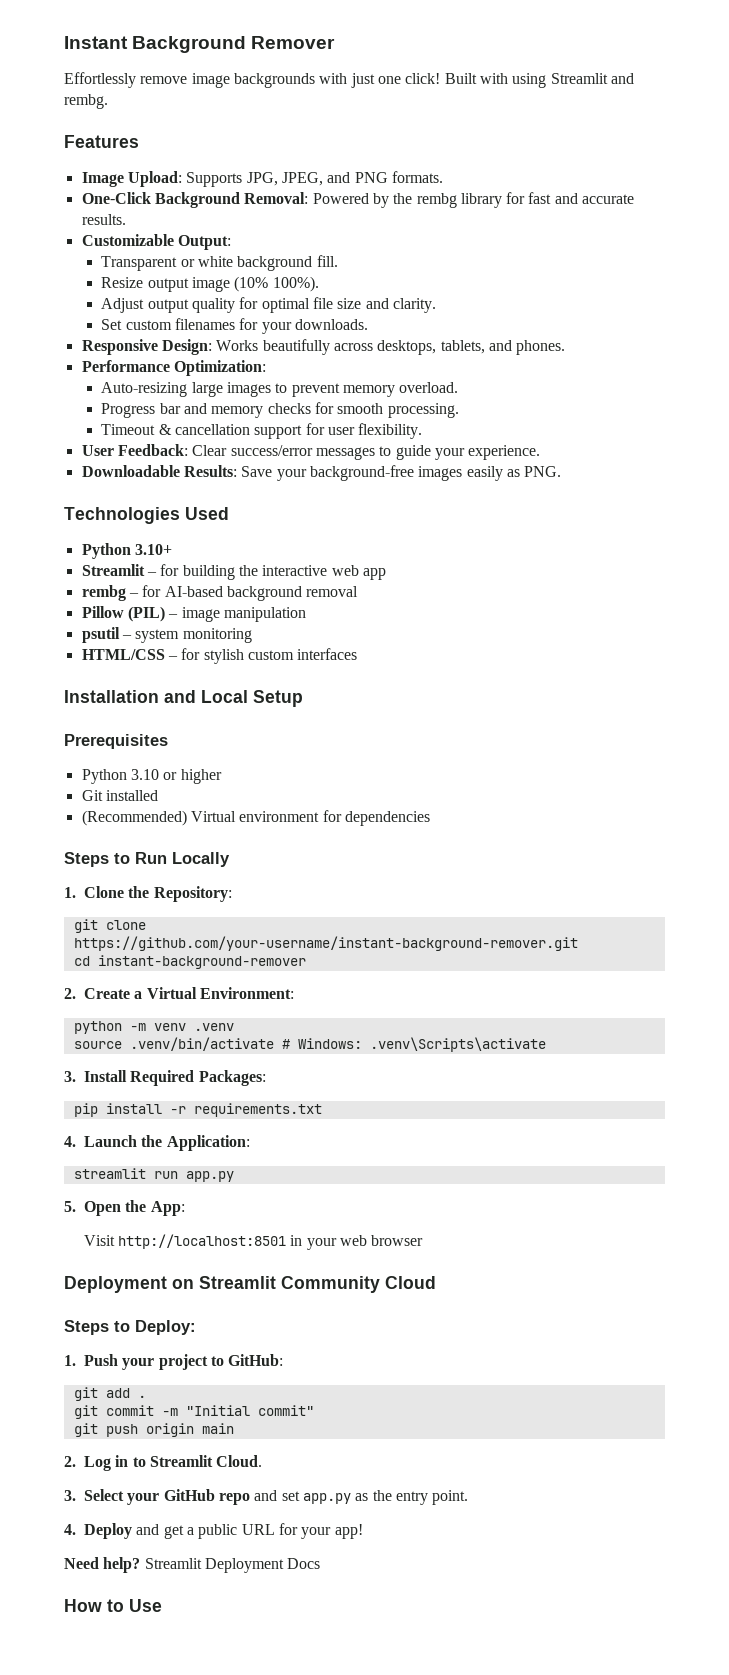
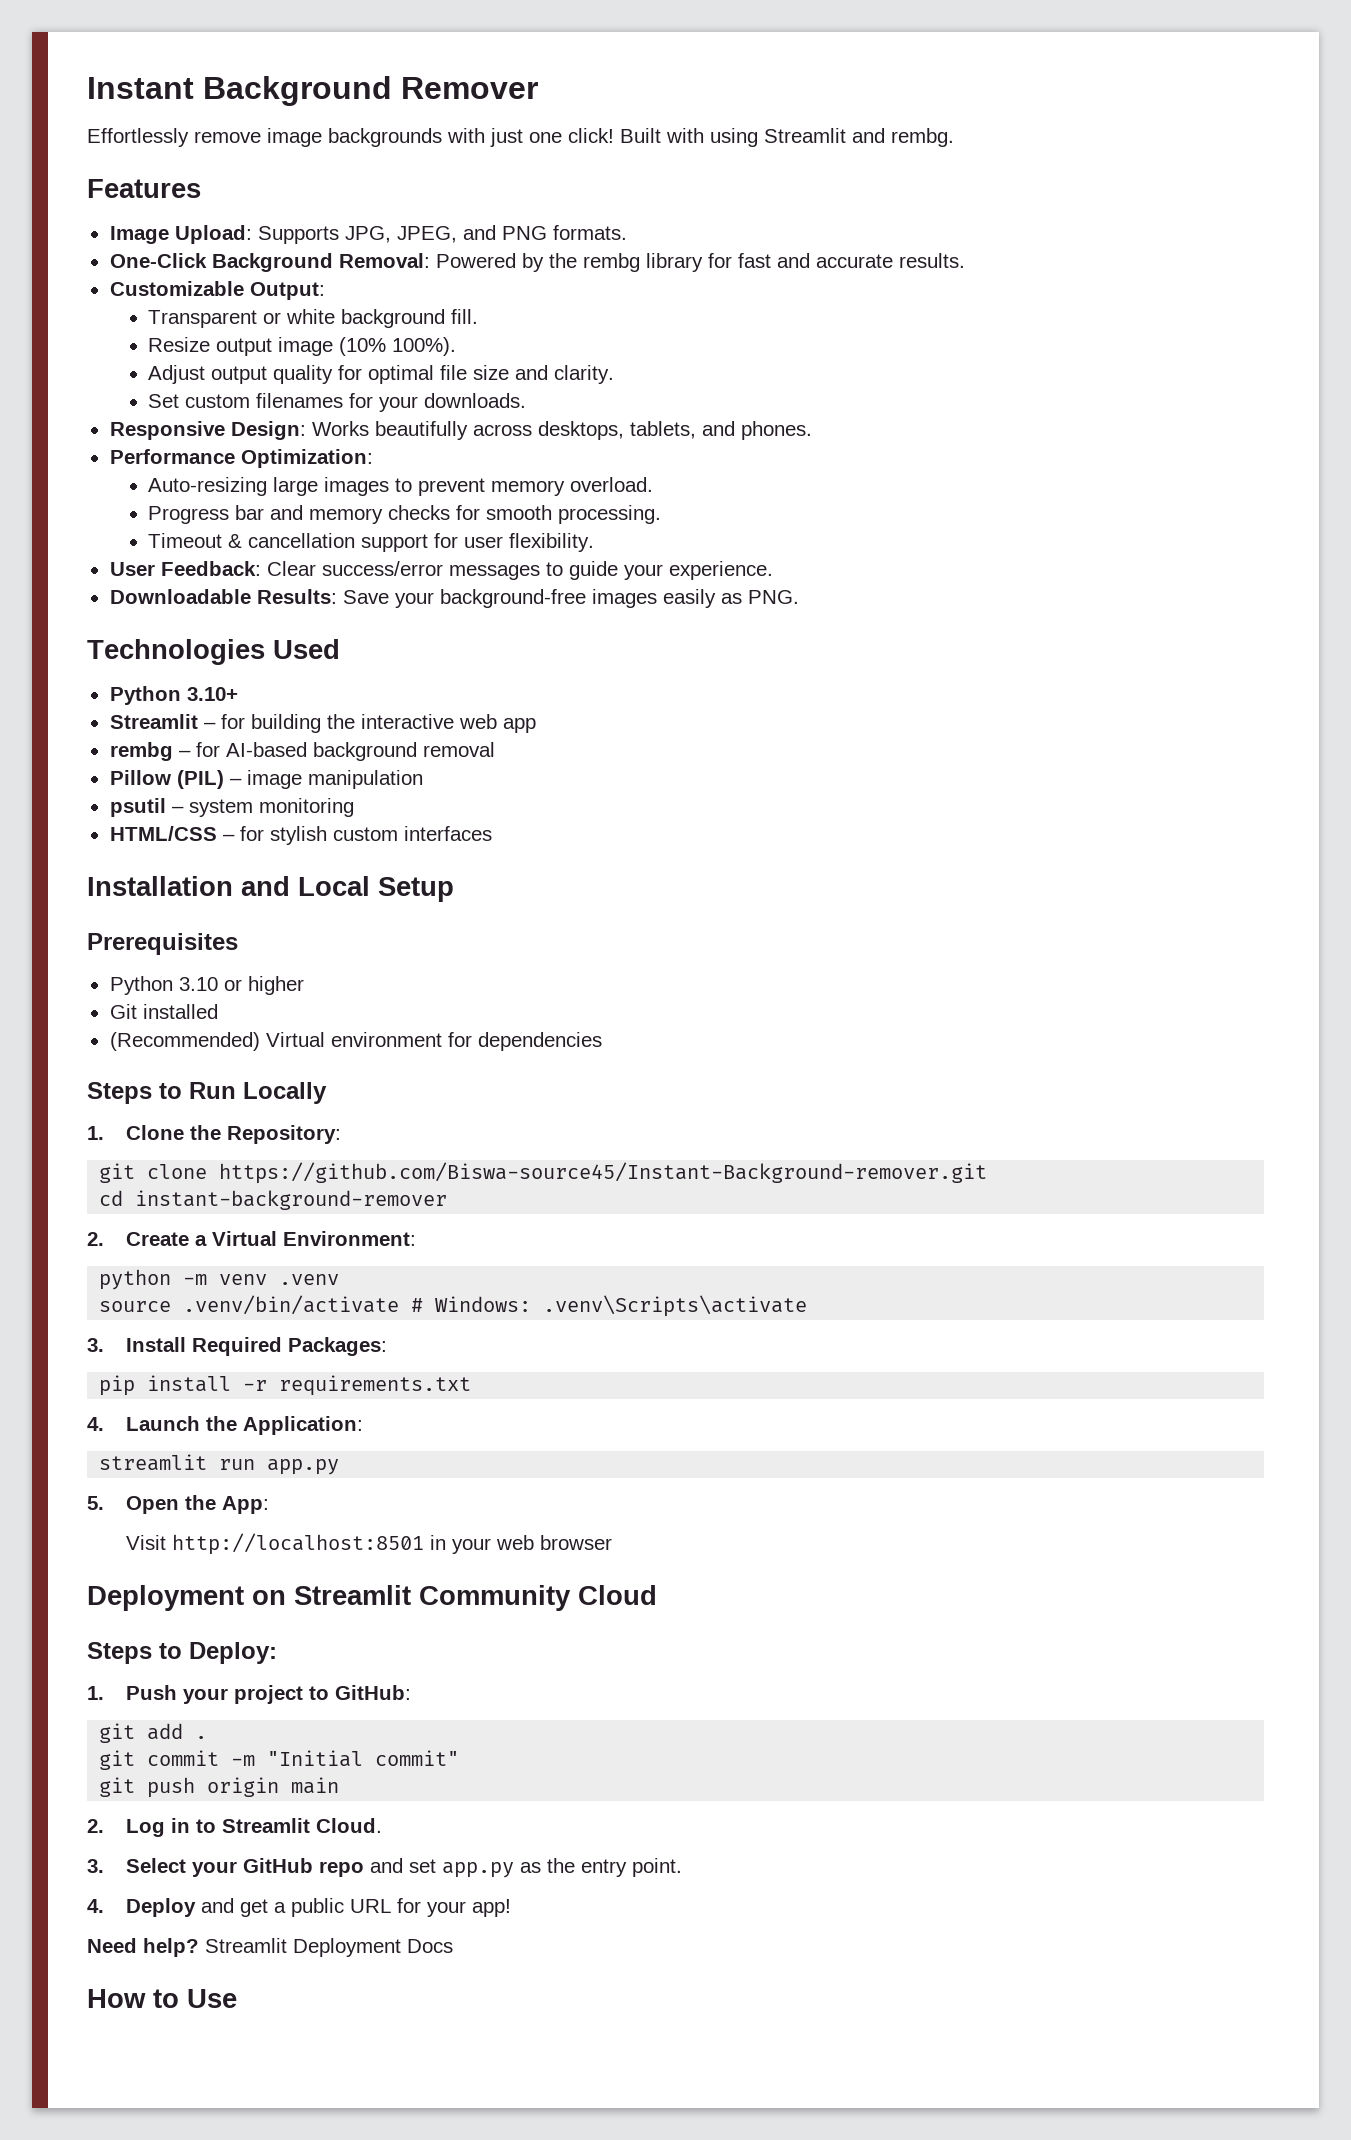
- git clone https://github.com/your-username/instant-background-remover.git
+ git clone https://github.com/Biswa-source45/Instant-Background-remover.git

